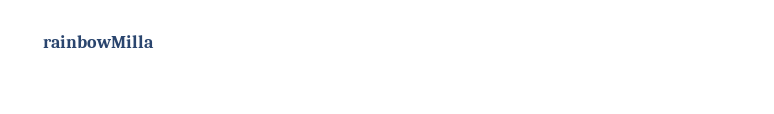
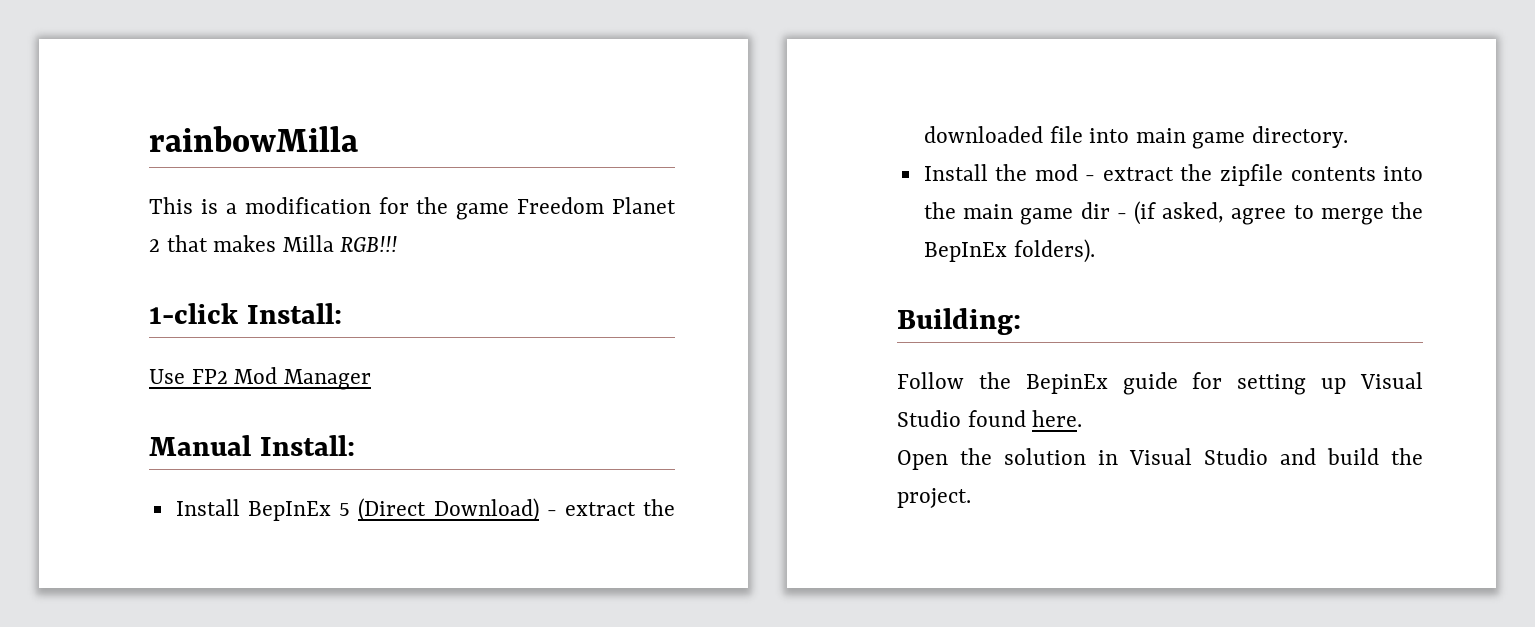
+ This is a modification for the game Freedom Planet 2 that makes Milla RGB!!!
+ 1-click Install:
+ Use FP2 Mod Manager
+ Manual Install:
+ Install BepInEx 5 (Direct Download) - extract the downloaded file into main game directory.
+ Install the mod - extract the zipfile contents into the main game dir - (if asked, agree to merge the BepInEx folders).
+ Building:
+ Follow the BepinEx guide for setting up Visual Studio found here.
+ Open the solution in Visual Studio and build the project.

